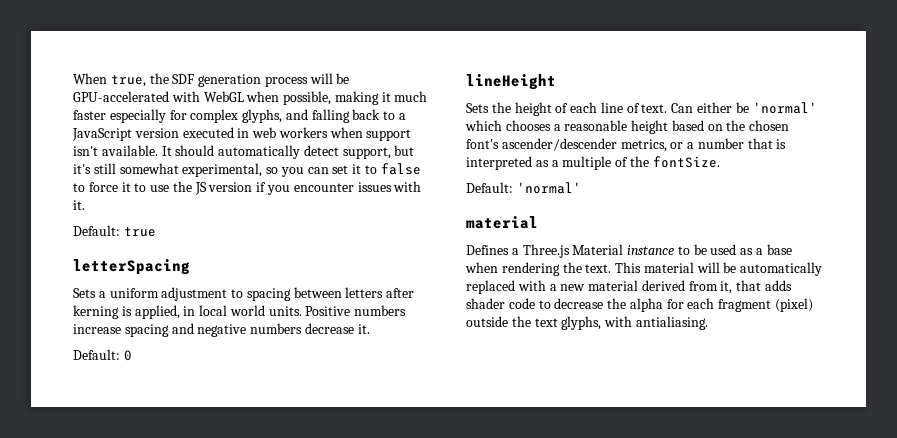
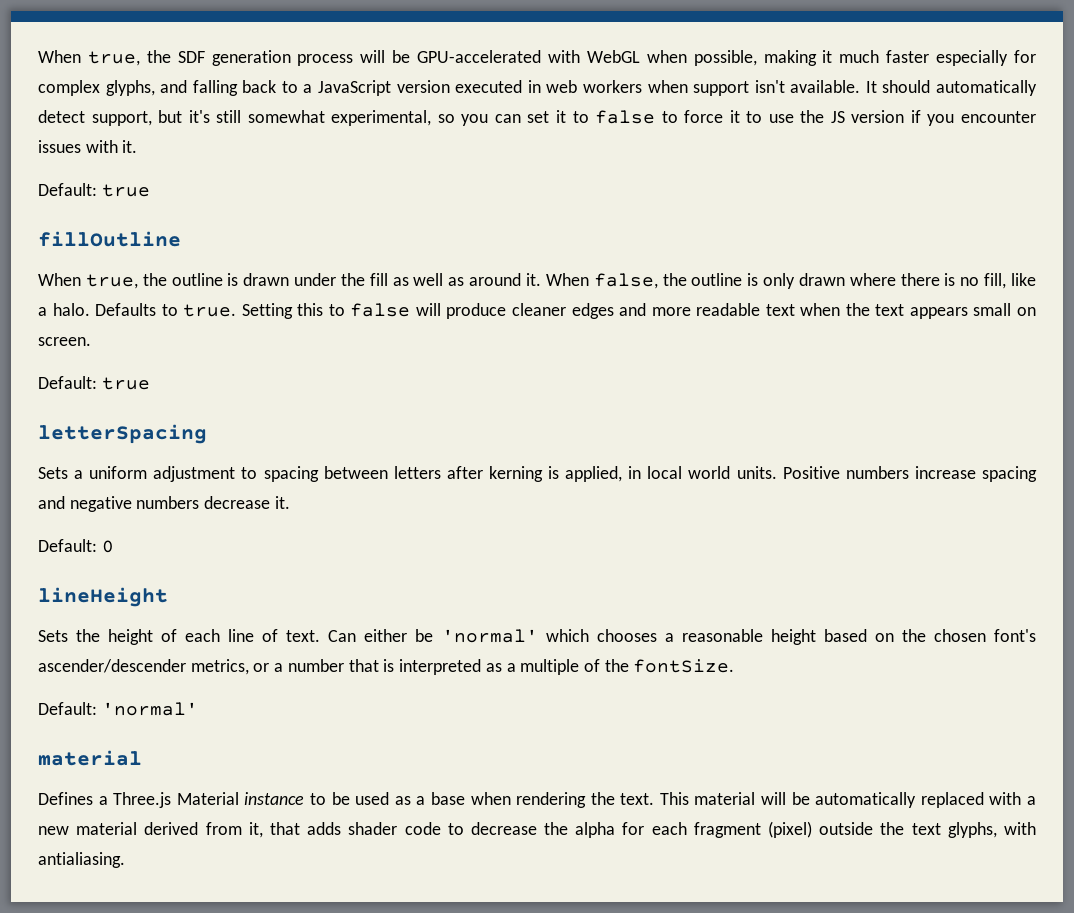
+ fillOutline
+ When true, the outline is drawn under the fill as well as around it. When false, the outline is only drawn where there is no fill, like a halo. Defaults to true. Setting this to false will produce cleaner edges and more readable text when the text appears small on screen.
+ Default: true

